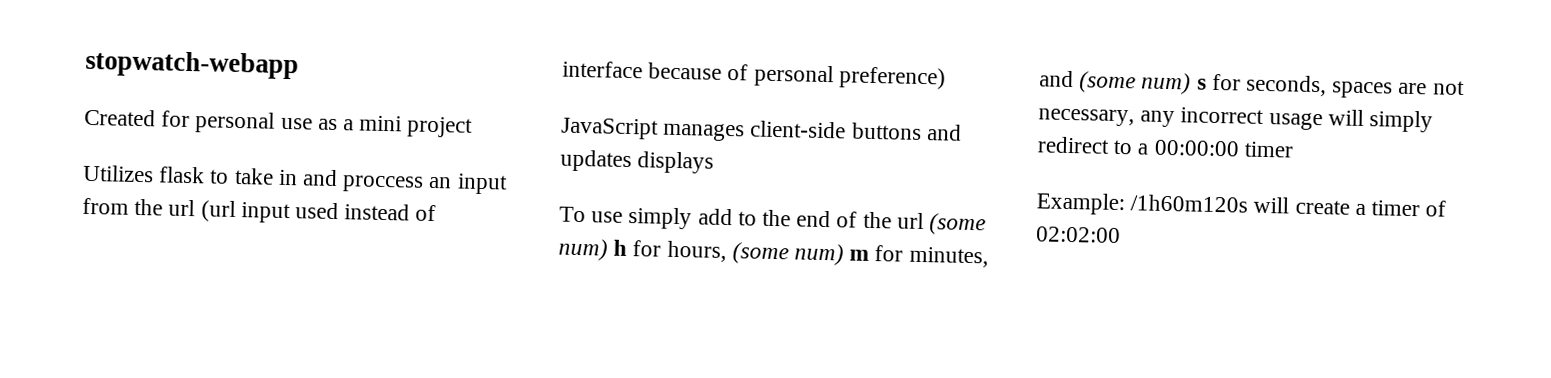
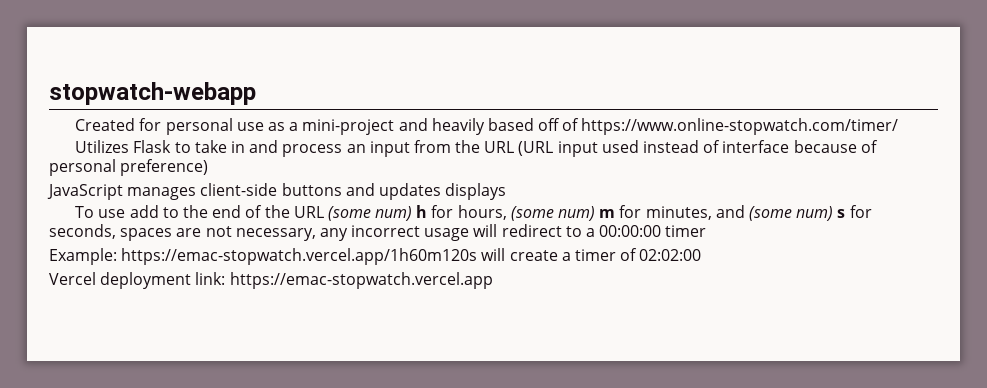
- Created for personal use as a mini project
+ Created for personal use as a mini-project and heavily based off of https://www.online-stopwatch.com/timer/
- Utilizes flask to take in and proccess an input from the url (url input used instead of interface because of personal preference)
+ Utilizes Flask to take in and process an input from the URL (URL input used instead of interface because of personal preference)
- To use simply add to the end of the url (some num) h for hours, (some num) m for minutes, and (some num) s for seconds, spaces are not necessary, any incorrect usage will simply redirect to a 00:00:00 timer
+ To use add to the end of the URL (some num) h for hours, (some num) m for minutes, and (some num) s for seconds, spaces are not necessary, any incorrect usage will redirect to a 00:00:00 timer
- Example: /1h60m120s will create a timer of 02:02:00
+ Example: https://emac-stopwatch.vercel.app/1h60m120s will create a timer of 02:02:00
+ Vercel deployment link: https://emac-stopwatch.vercel.app

